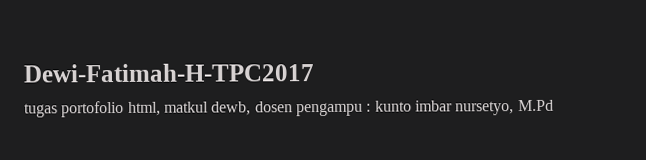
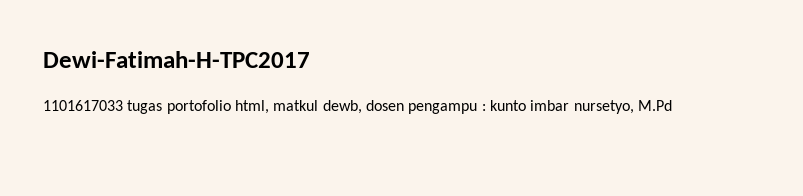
- tugas portofolio html, matkul dewb, dosen pengampu : kunto imbar nursetyo, M.Pd
+ 1101617033 tugas portofolio html, matkul dewb, dosen pengampu : kunto imbar nursetyo, M.Pd

